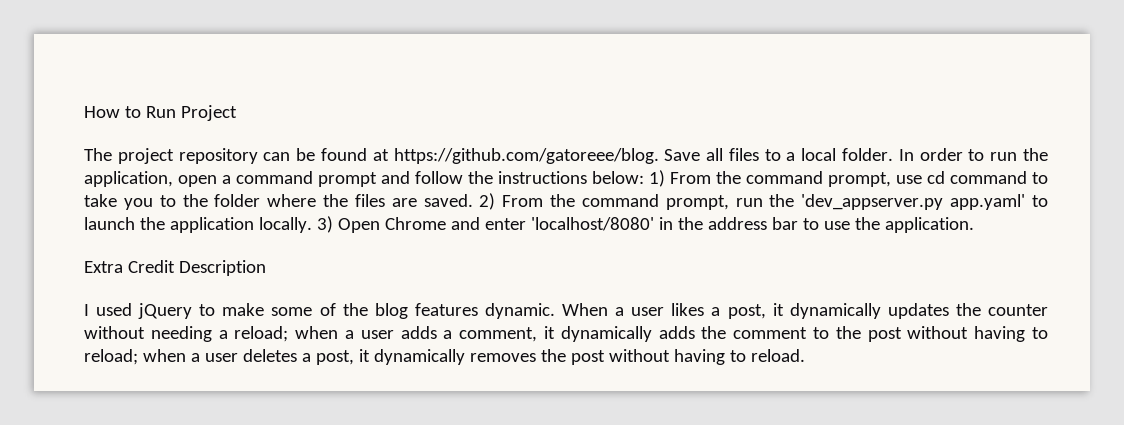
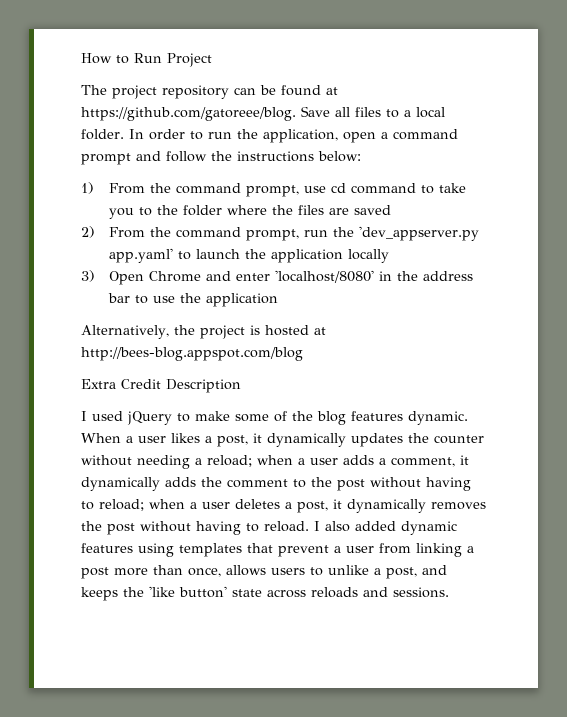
- In order to run the application, open a command prompt and follow the instructions below: 1) From the command prompt, use cd command to take you to the folder where the files are saved. 2) From the command prompt, run the 'dev_appserver.py app.yaml' to launch the application locally. 3) Open Chrome and enter 'localhost/8080' in the address bar to use the application.
+ In order to run the application, open a command prompt and follow the instructions below:
+ 1) From the command prompt, use cd command to take you to the folder where the files are saved
+ 2) From the command prompt, run the 'dev_appserver.py app.yaml' to launch the application locally
+ 3) Open Chrome and enter 'localhost/8080' in the address bar to use the application
+ Alternatively, the project is hosted at http://bees-blog.appspot.com/blog
+ I also added dynamic features using templates that prevent a user from linking a post more than once, allows users to unlike a post, and keeps the 'like button' state across reloads and sessions.

